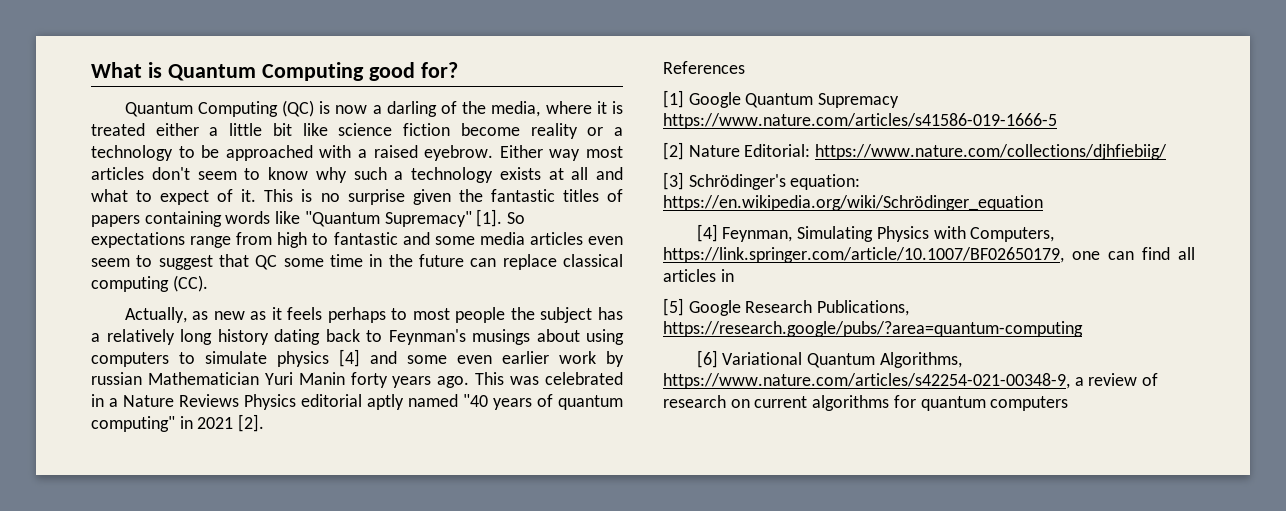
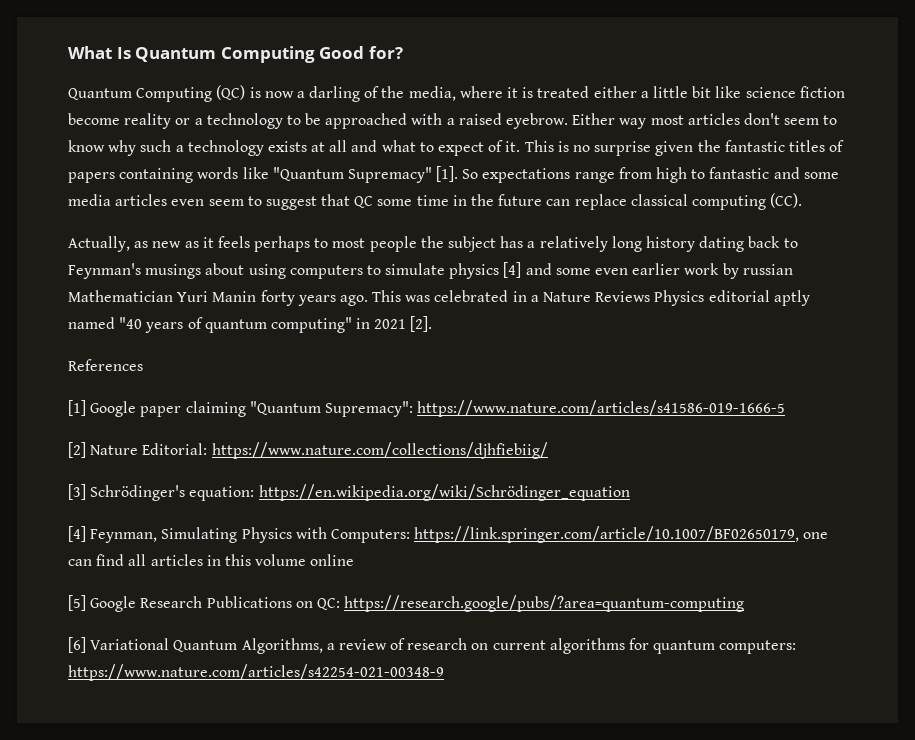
- What is Quantum Computing good for?
+ What Is Quantum Computing Good for?
- [1] Google Quantum Supremacy https://www.nature.com/articles/s41586-019-1666-5
+ [1] Google paper claiming "Quantum Supremacy": https://www.nature.com/articles/s41586-019-1666-5
- [4] Feynman, Simulating Physics with Computers, https://link.springer.com/article/10.1007/BF02650179, one can find all articles in
+ [4] Feynman, Simulating Physics with Computers: https://link.springer.com/article/10.1007/BF02650179, one can find all articles in this volume online
- [5] Google Research Publications, https://research.google/pubs/?area=quantum-computing
+ [5] Google Research Publications on QC: https://research.google/pubs/?area=quantum-computing
- [6] Variational Quantum Algorithms, https://www.nature.com/articles/s42254-021-00348-9, a review of research on current algorithms for quantum computers
+ [6] Variational Quantum Algorithms, a review of research on current algorithms for quantum computers: https://www.nature.com/articles/s42254-021-00348-9

